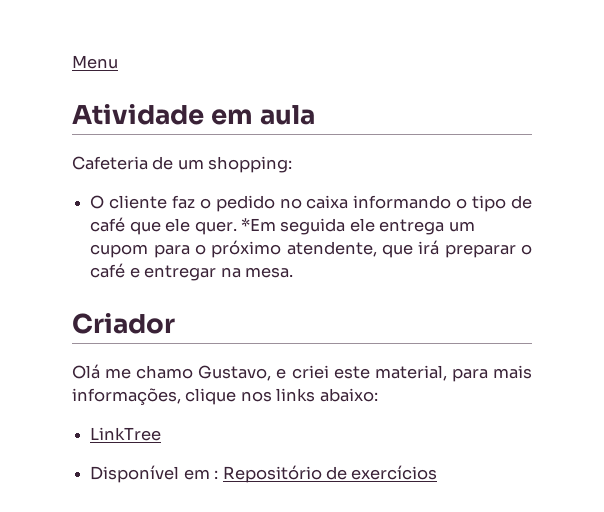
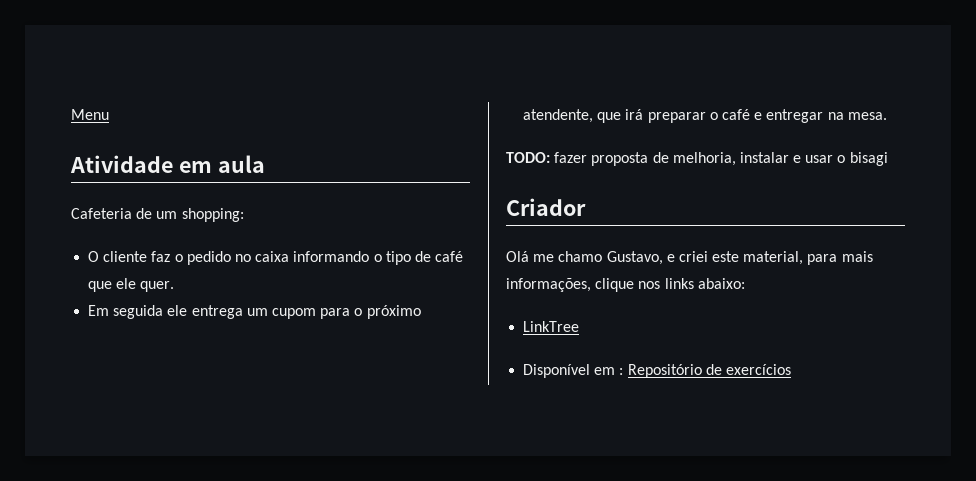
- O cliente faz o pedido no caixa informando o tipo de café que ele quer. *Em seguida ele entrega um cupom para o próximo atendente, que irá preparar o café e entregar na mesa.
+ O cliente faz o pedido no caixa informando o tipo de café que ele quer.
+ Em seguida ele entrega um cupom para o próximo atendente, que irá preparar o café e entregar na mesa.
+ TODO: fazer proposta de melhoria, instalar e usar o bisagi

